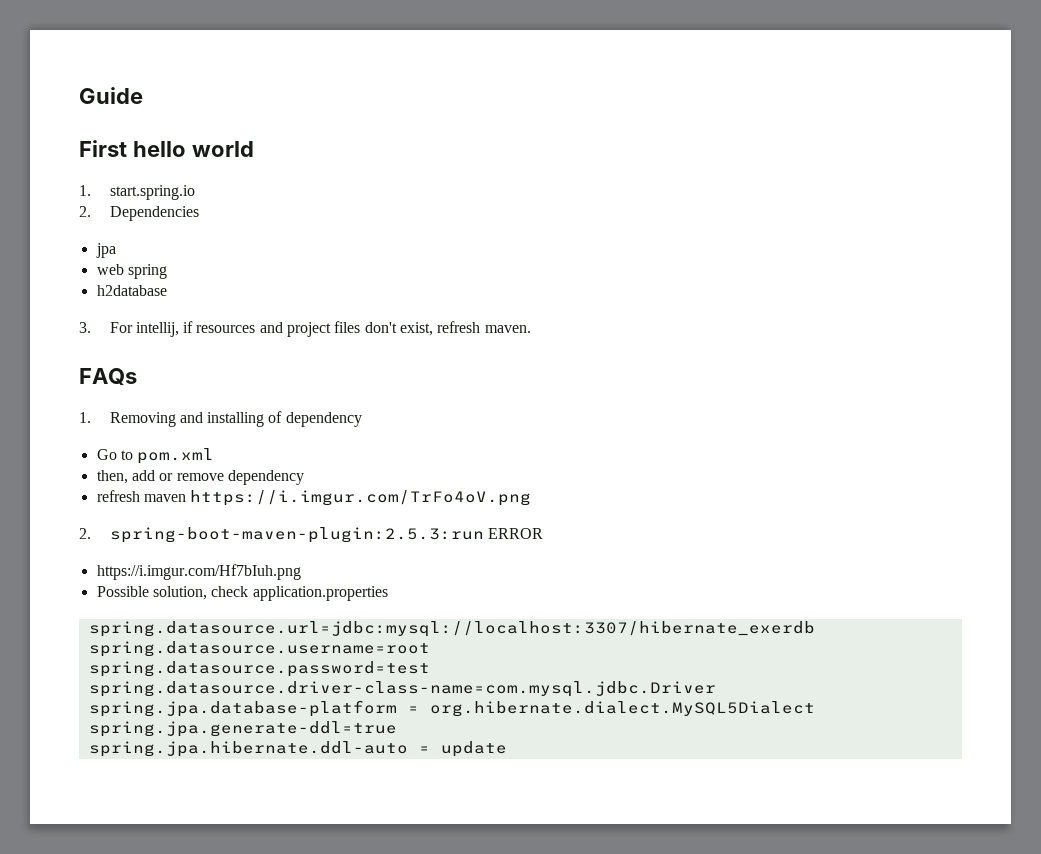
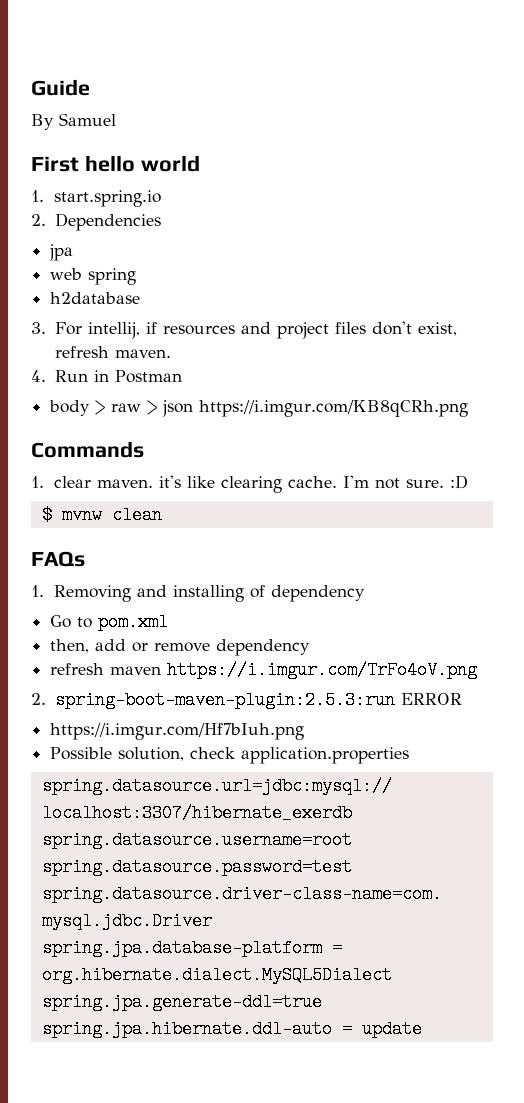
+ By Samuel
+ 4. Run in Postman
+ body > raw > json https://i.imgur.com/KB8qCRh.png
+ Commands
+ 1. clear maven. it's like clearing cache. I'm not sure. :D
+ $ mvnw clean

